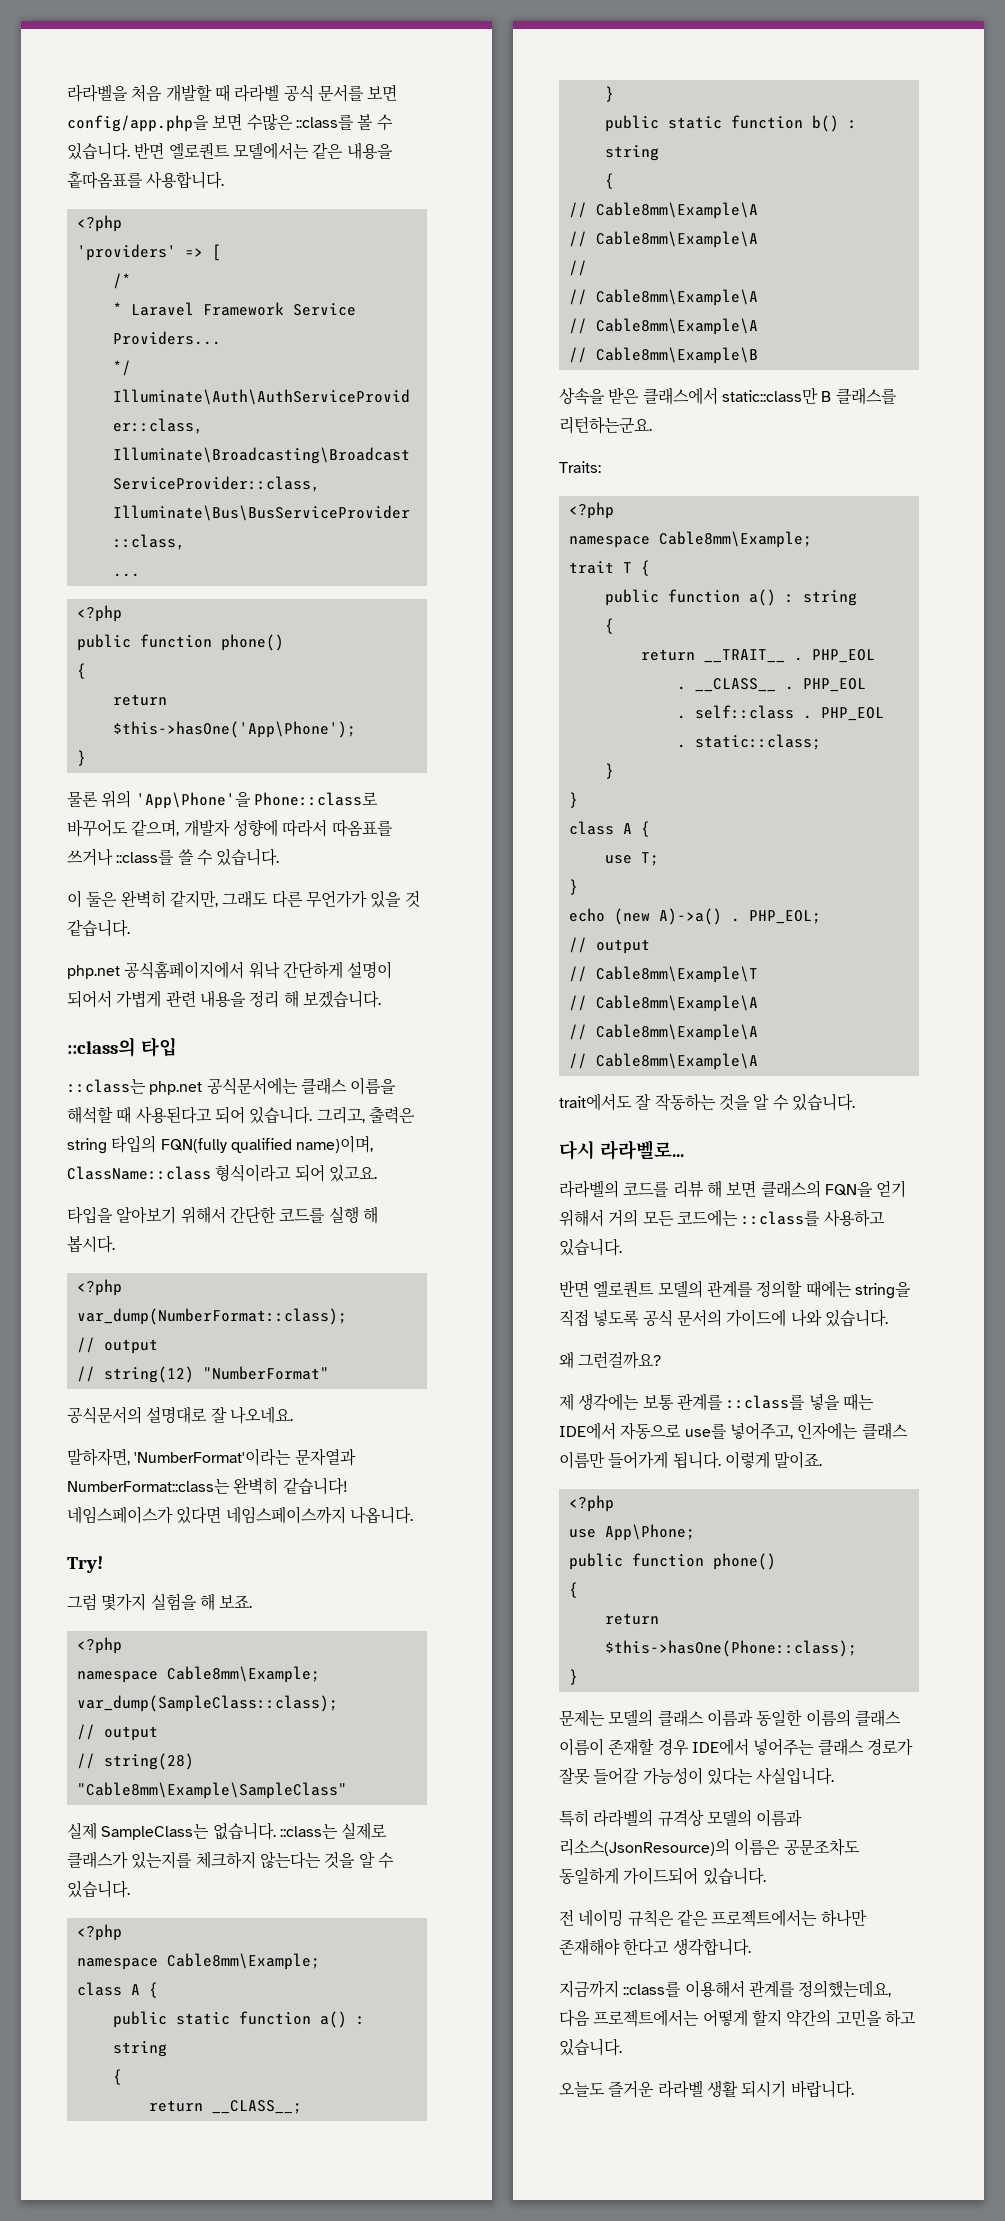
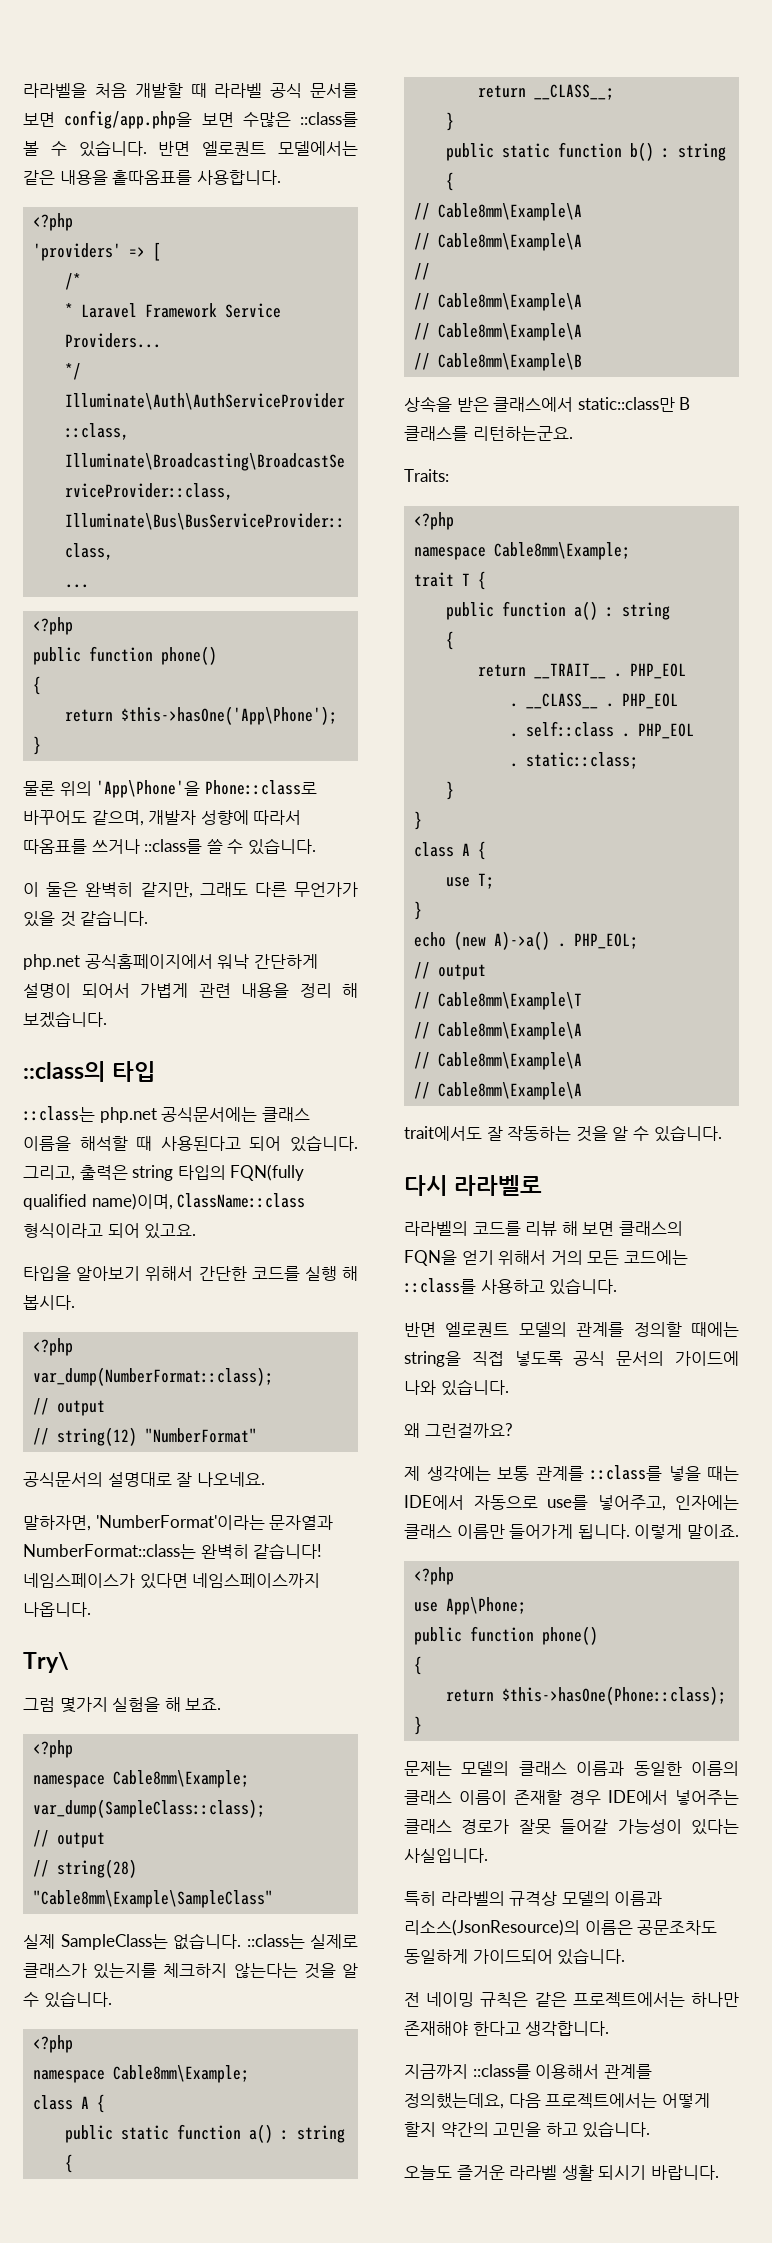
- Try!
+ Try\
- 다시 라라벨로...
+ 다시 라라벨로

